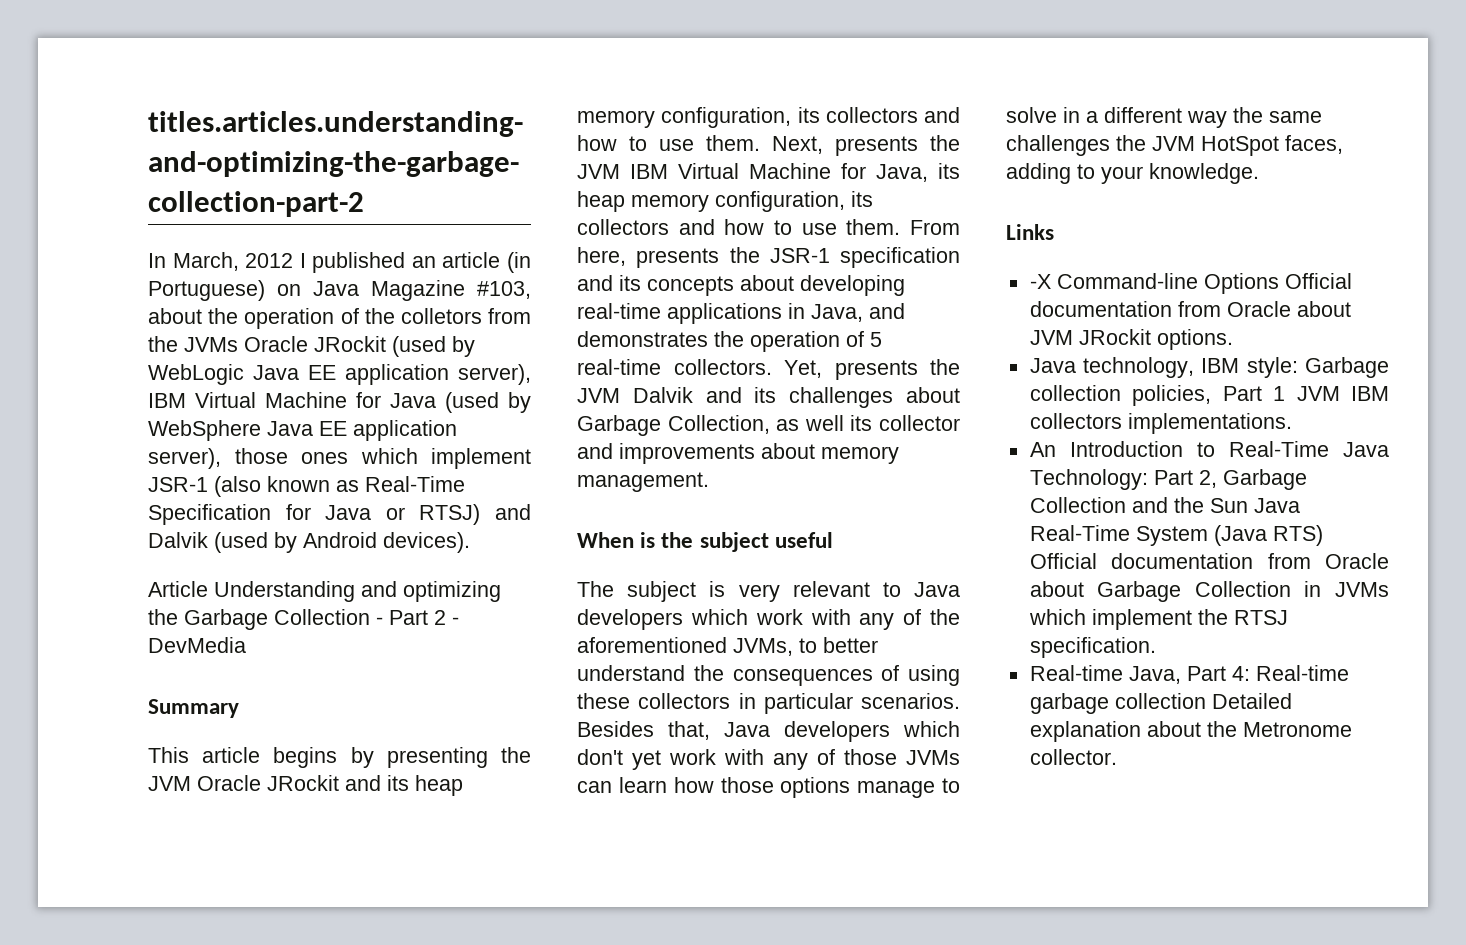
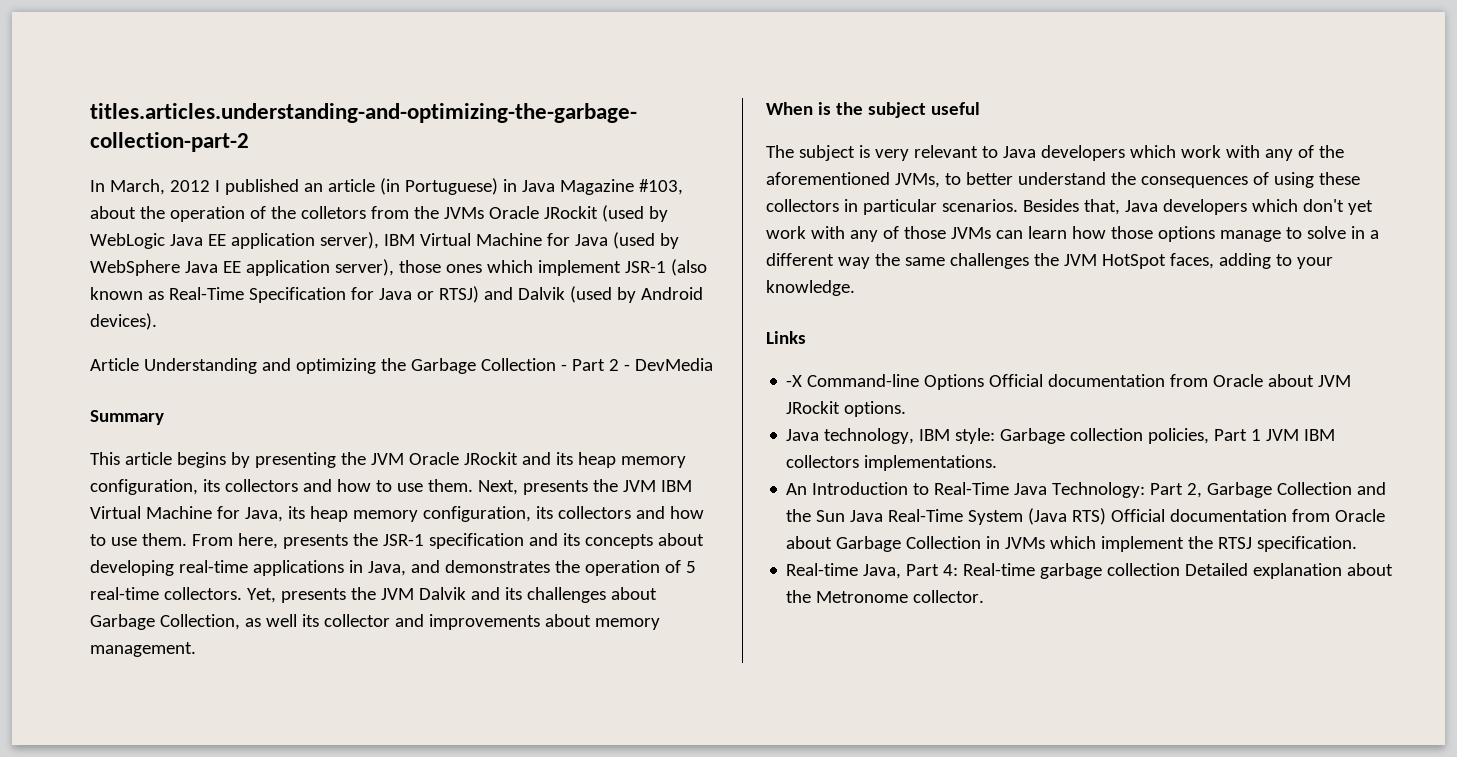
- In March, 2012 I published an article (in Portuguese) on Java Magazine #103, about the operation of the colletors from the JVMs Oracle JRockit (used by WebLogic Java EE application server), IBM Virtual Machine for Java (used by WebSphere Java EE application server), those ones which implement JSR-1 (also known as Real-Time Specification for Java or RTSJ) and Dalvik (used by Android devices).
+ In March, 2012 I published an article (in Portuguese) in Java Magazine #103, about the operation of the colletors from the JVMs Oracle JRockit (used by WebLogic Java EE application server), IBM Virtual Machine for Java (used by WebSphere Java EE application server), those ones which implement JSR-1 (also known as Real-Time Specification for Java or RTSJ) and Dalvik (used by Android devices).

